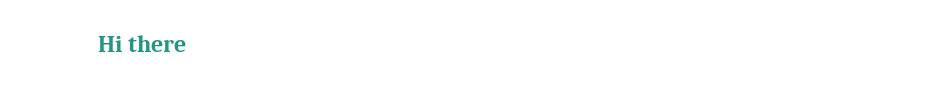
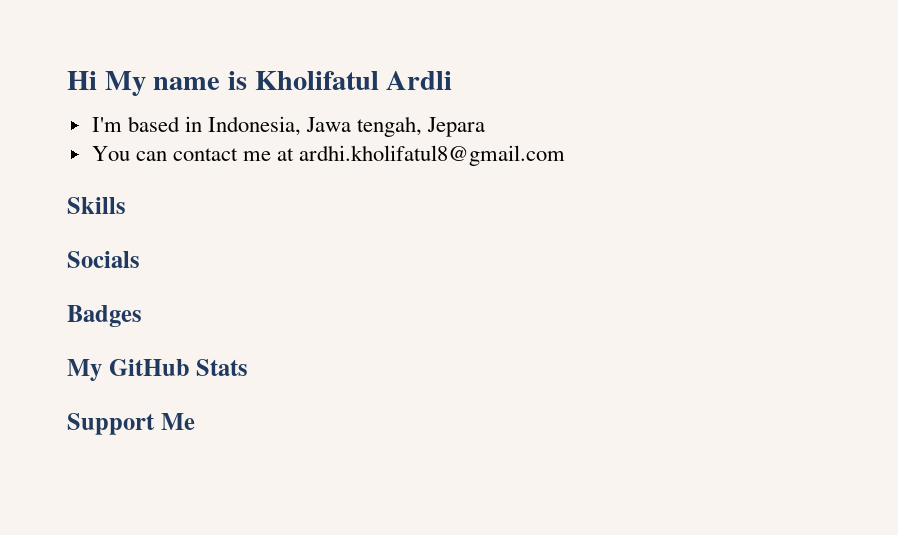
- Hi there
+ Hi My name is Kholifatul Ardli
+ I'm based in Indonesia, Jawa tengah, Jepara
+ You can contact me at ardhi.kholifatul8@gmail.com
+ Skills
+ Socials
+ Badges
+ My GitHub Stats
+ Support Me

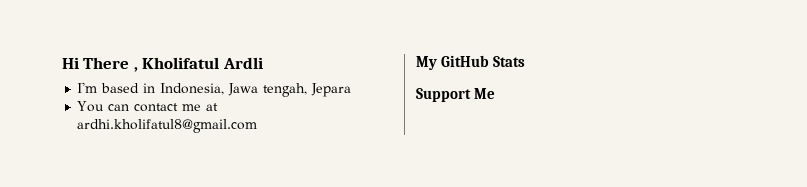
- Hi My name is Kholifatul Ardli
+ Hi There , Kholifatul Ardli
- Skills
- Socials
- Badges

